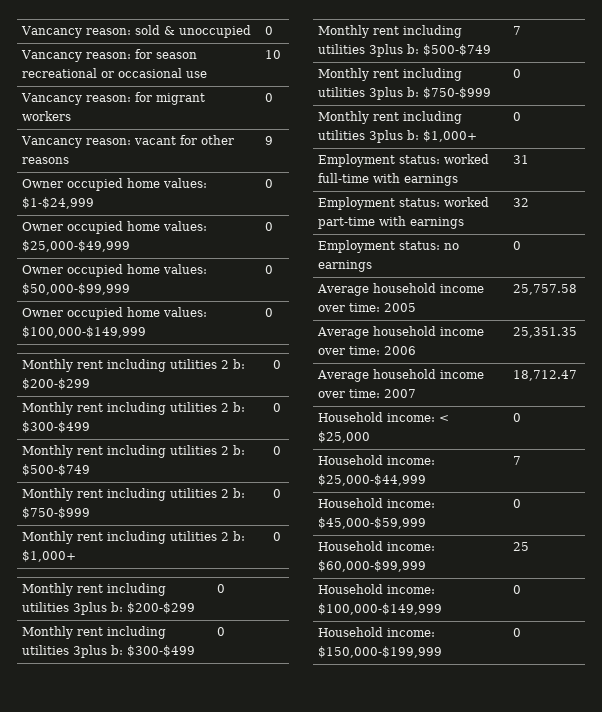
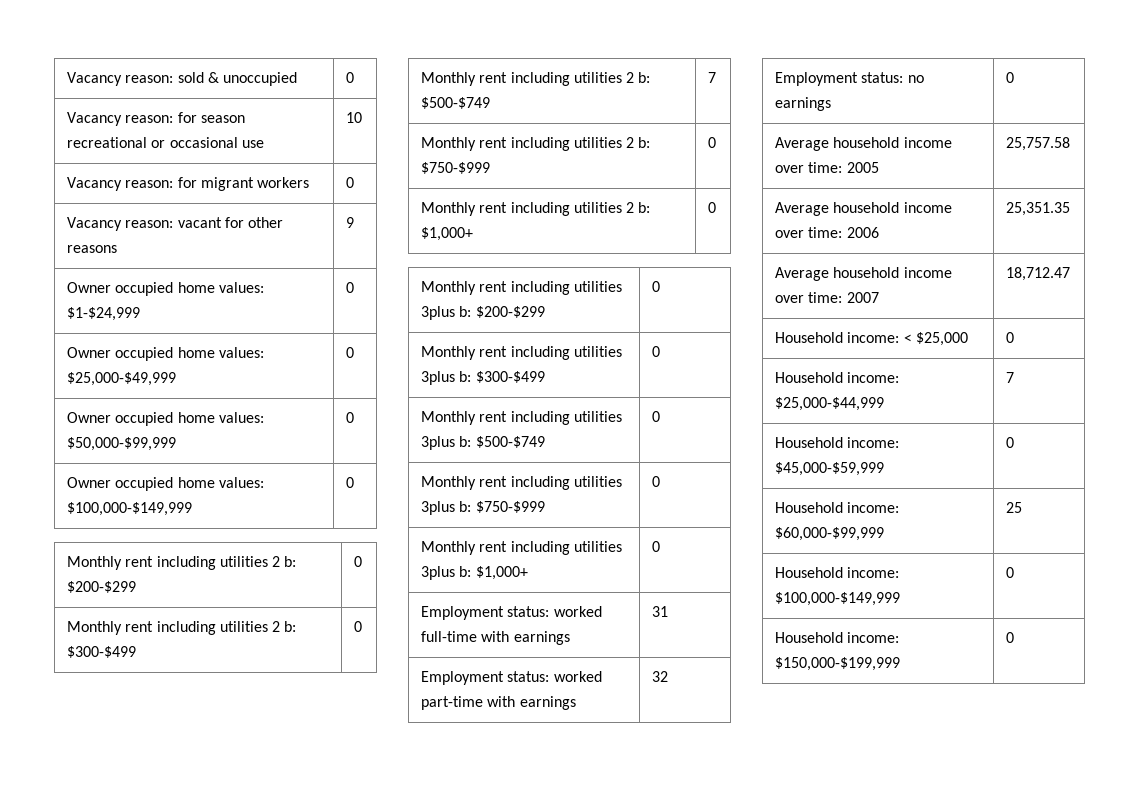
- Vancancy reason: sold & unoccupied | 0
+ Vacancy reason: sold & unoccupied | 0
- Vancancy reason: for season recreational or occasional use | 10
+ Vacancy reason: for season recreational or occasional use | 10
- Vancancy reason: for migrant workers | 0
+ Vacancy reason: for migrant workers | 0
- Vancancy reason: vacant for other reasons | 9
+ Vacancy reason: vacant for other reasons | 9
- Monthly rent including utilities 2 b: $500-$749 | 0
+ Monthly rent including utilities 2 b: $500-$749 | 7
- Monthly rent including utilities 3plus b: $500-$749 | 7
+ Monthly rent including utilities 3plus b: $500-$749 | 0

